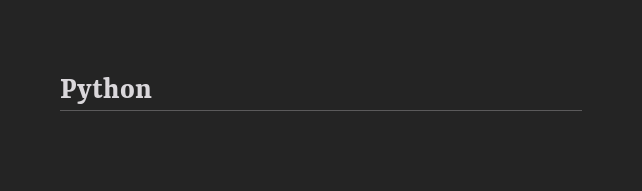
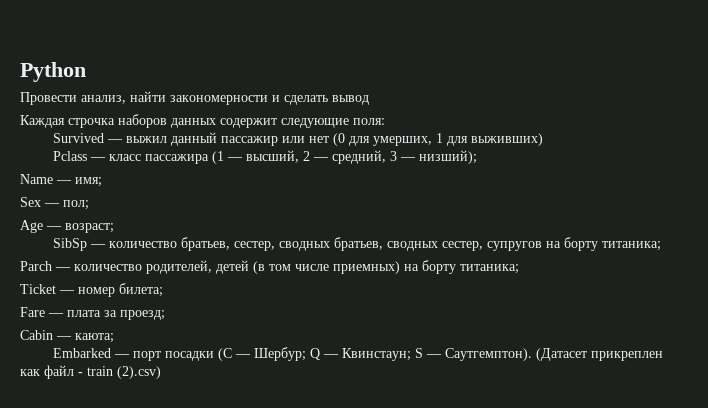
+ Провести анализ, найти закономерности и сделать вывод
+ Каждая строчка наборов данных содержит следующие поля:
+ Survived — выжил данный пассажир или нет (0 для умерших, 1 для выживших)
+ Pclass — класс пассажира (1 — высший, 2 — средний, 3 — низший);
+ Name — имя;
+ Sex — пол;
+ Age — возраст;
+ SibSp — количество братьев, сестер, сводных братьев, сводных сестер, супругов на борту титаника;
+ Parch — количество родителей, детей (в том числе приемных) на борту титаника;
+ Ticket — номер билета;
+ Fare — плата за проезд;
+ Cabin — каюта;
+ Embarked — порт посадки (C — Шербур; Q — Квинстаун; S — Саутгемптон). (Датасет прикреплен как файл - train (2).csv)

